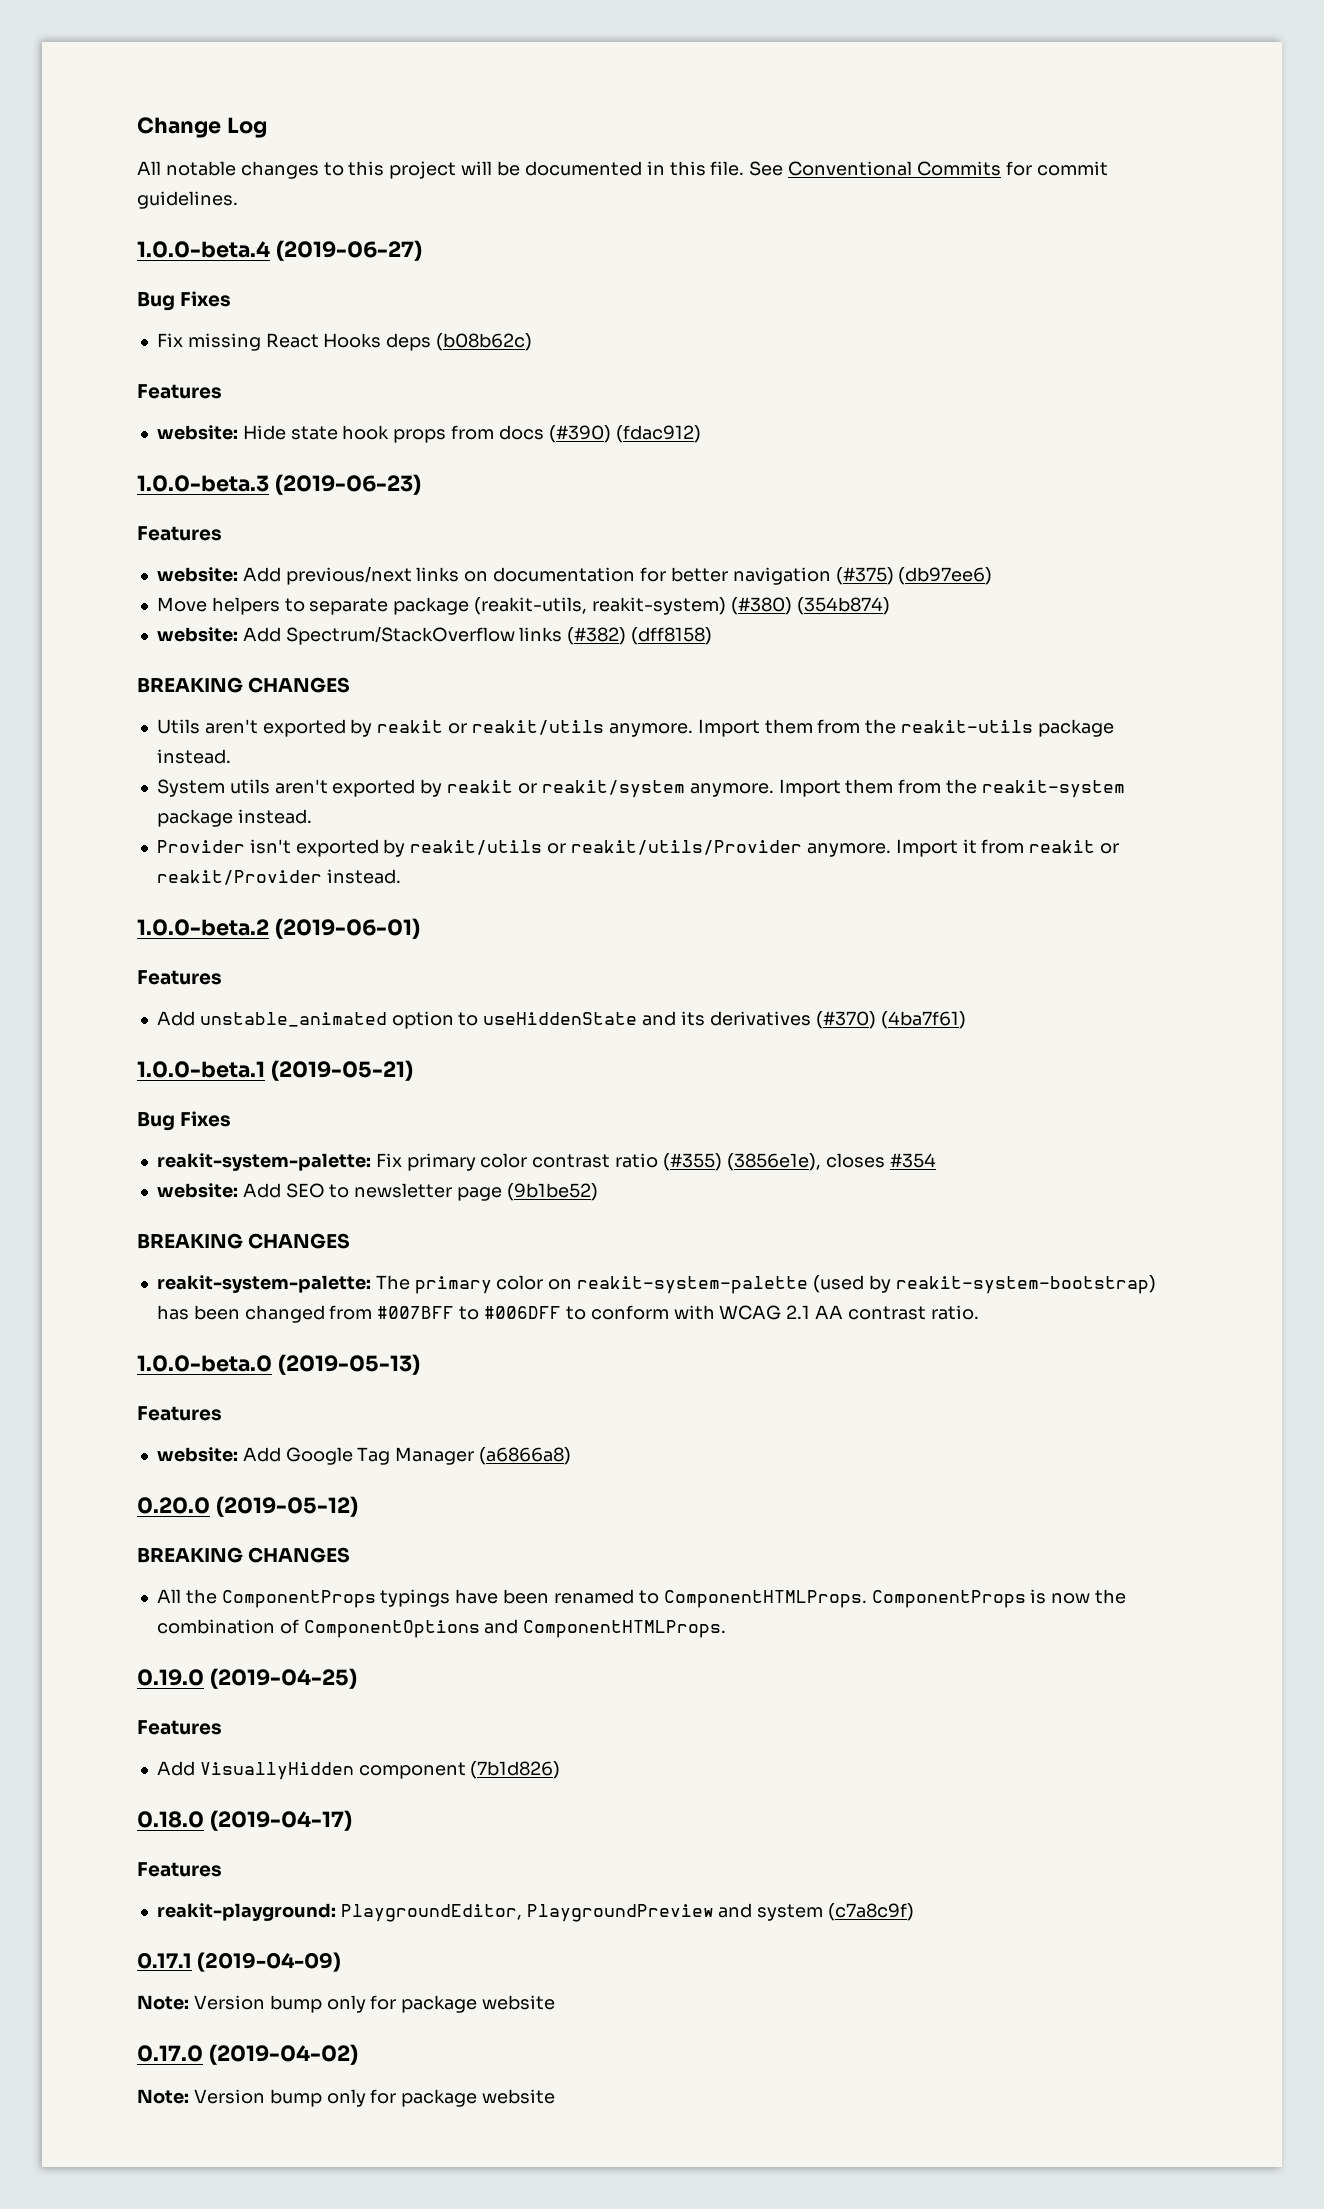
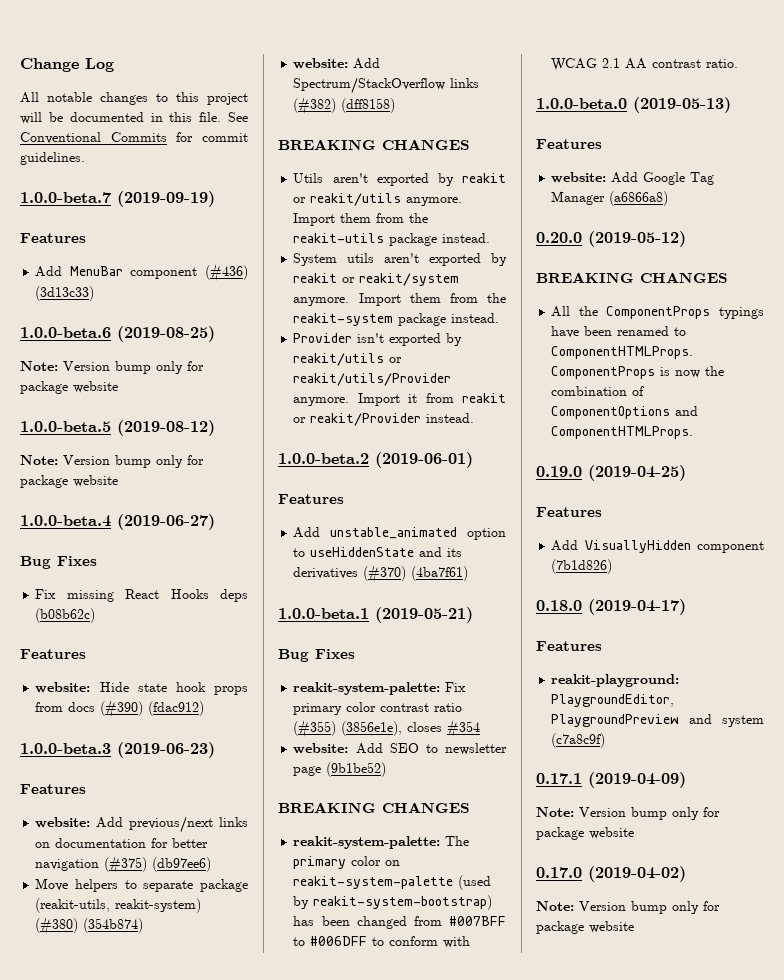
+ 1.0.0-beta.7 (2019-09-19)
+ Features
+ Add MenuBar component (#436) (3d13c33)
+ 1.0.0-beta.6 (2019-08-25)
+ Note: Version bump only for package website
+ 1.0.0-beta.5 (2019-08-12)
+ Note: Version bump only for package website

